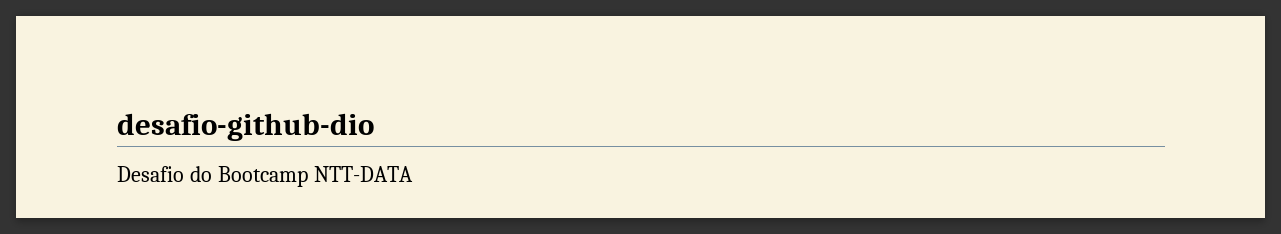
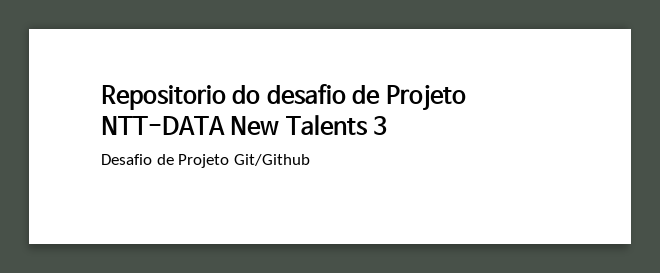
- desafio-github-dio
- Desafio do Bootcamp NTT-DATA
+ Repositorio do desafio de Projeto NTT-DATA New Talents 3
+ Desafio de Projeto Git/Github

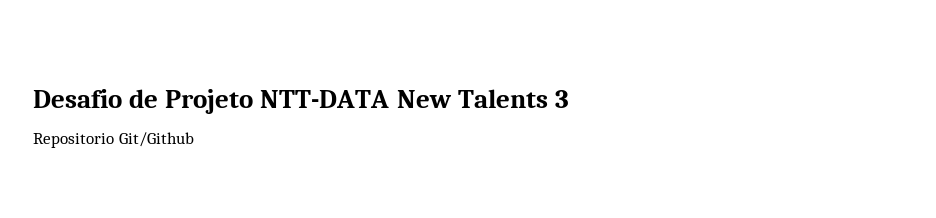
- Repositorio do desafio de Projeto NTT-DATA New Talents 3
+ Desafio de Projeto NTT-DATA New Talents 3
- Desafio de Projeto Git/Github
+ Repositorio Git/Github

